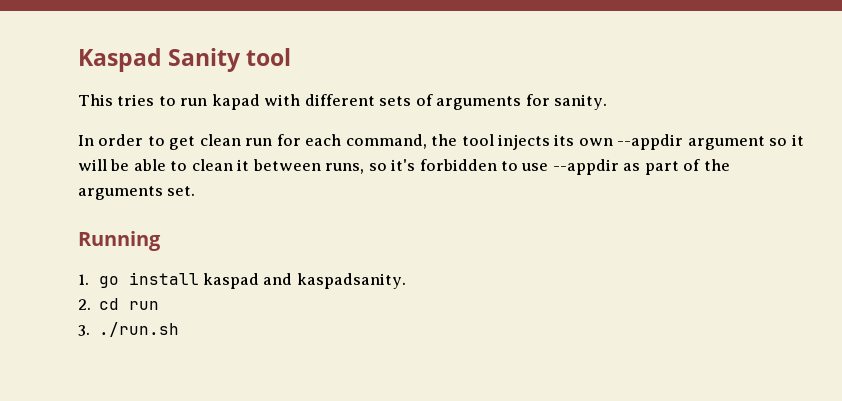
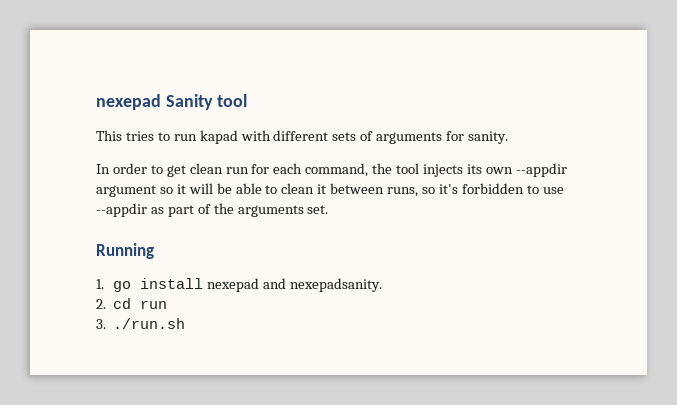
- Kaspad Sanity tool
+ nexepad Sanity tool
- 1. go install kaspad and kaspadsanity.
+ 1. go install nexepad and nexepadsanity.

